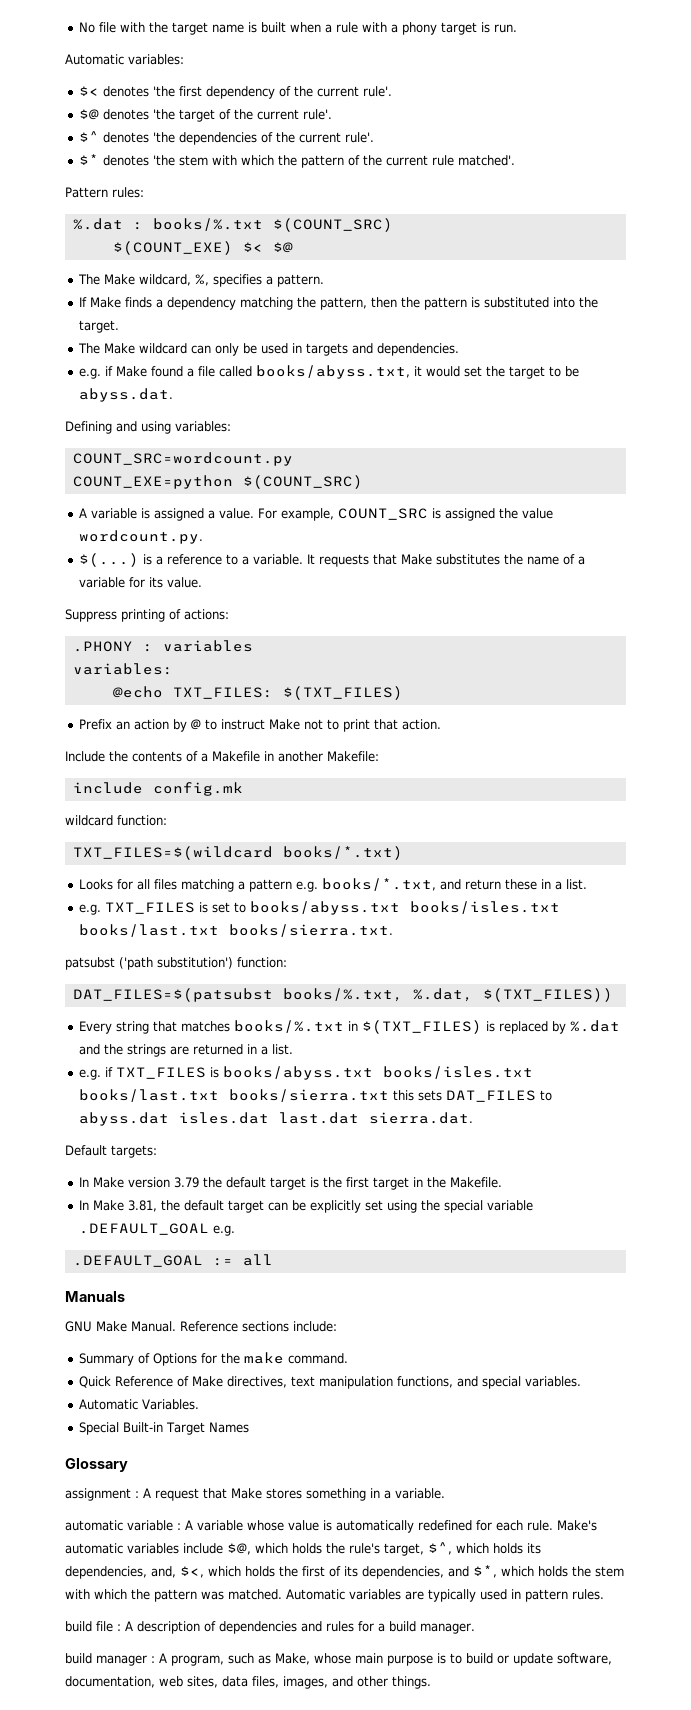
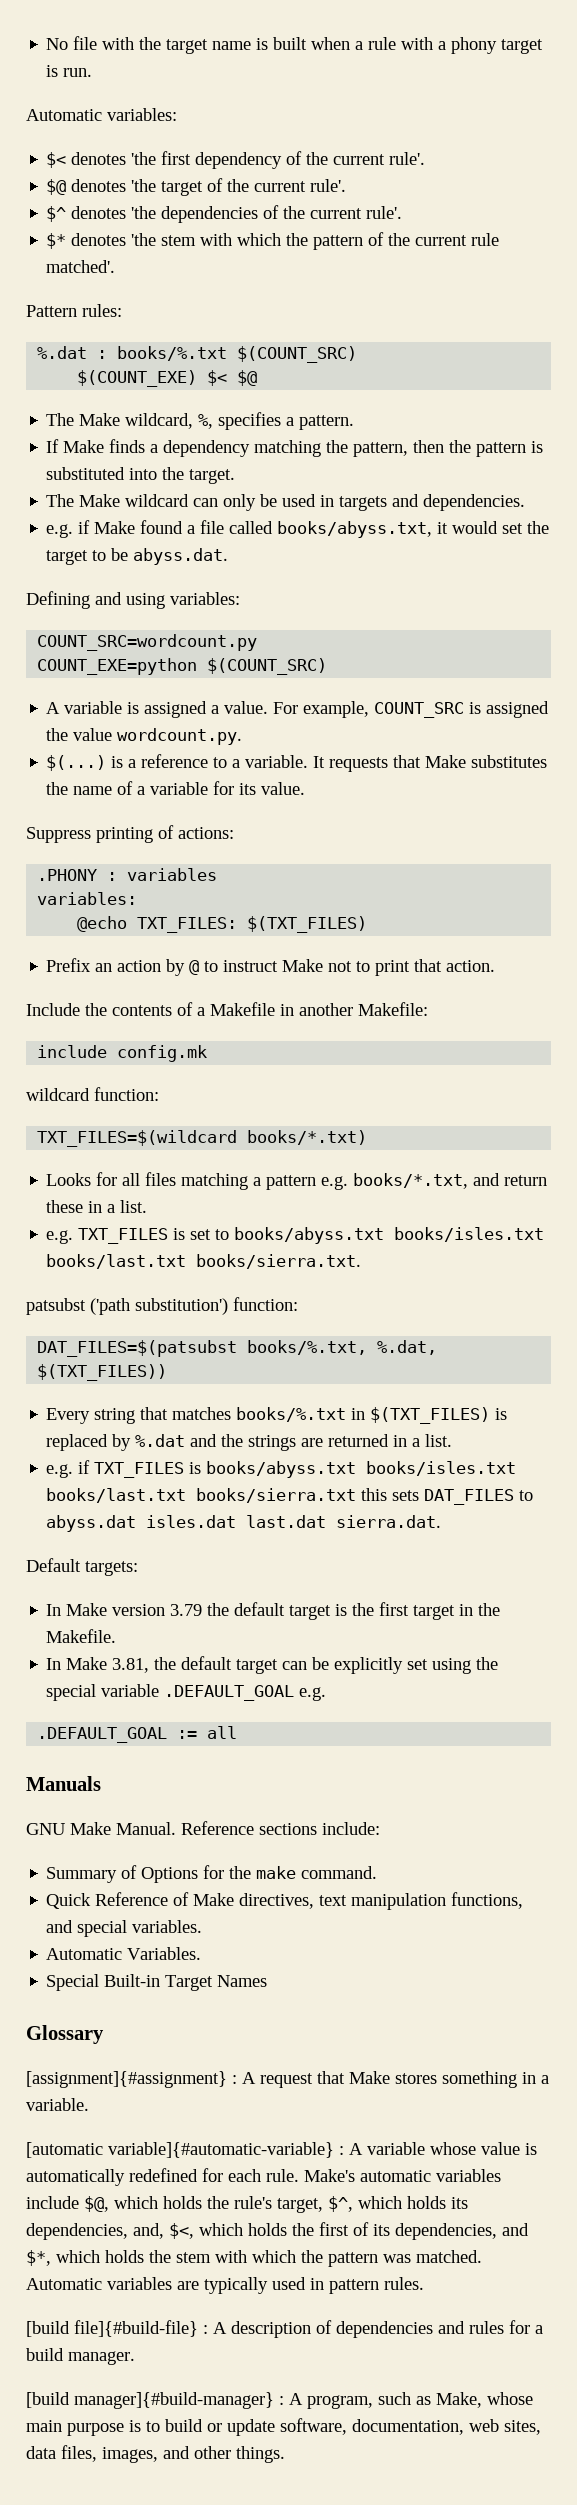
- assignment : A request that Make stores something in a variable.
+ [assignment]{#assignment} : A request that Make stores something in a variable.
- automatic variable : A variable whose value is automatically redefined for each rule.
+ [automatic variable]{#automatic-variable} : A variable whose value is automatically redefined for each rule.
- build file : A description of dependencies and rules for a build manager.
+ [build file]{#build-file} : A description of dependencies and rules for a build manager.
- build manager : A program, such as Make, whose main purpose is to build or update software, documentation, web sites, data files, images, and other things.
+ [build manager]{#build-manager} : A program, such as Make, whose main purpose is to build or update software, documentation, web sites, data files, images, and other things.

